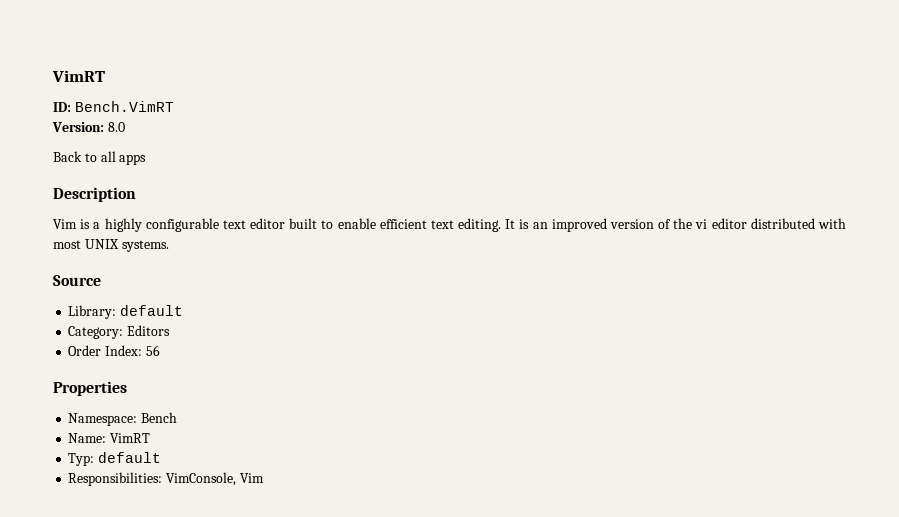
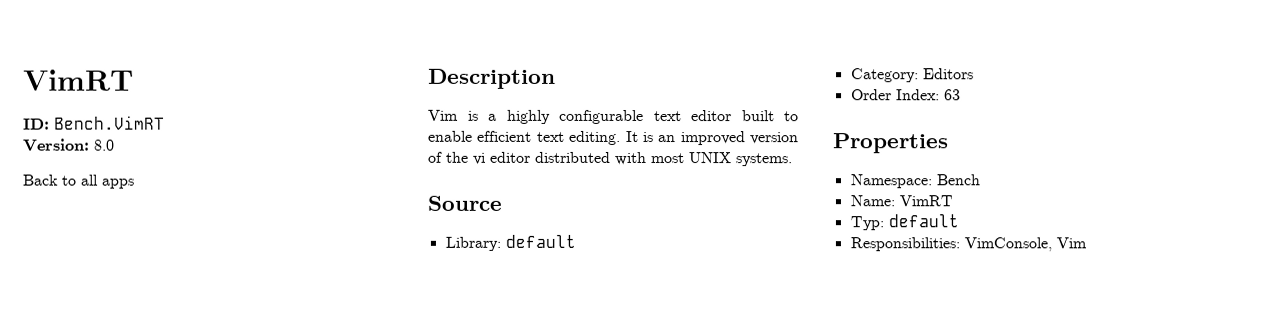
- Order Index: 56
+ Order Index: 63

